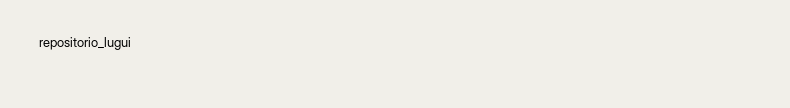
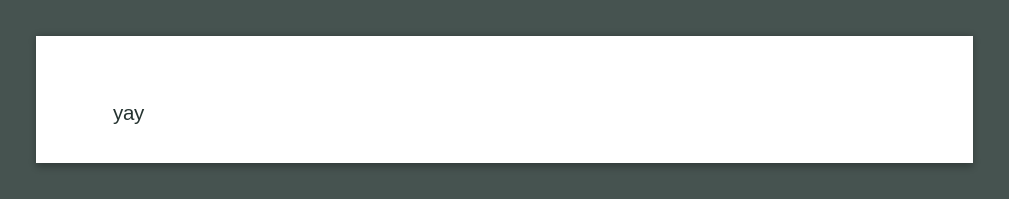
- repositorio_lugui
+ yay

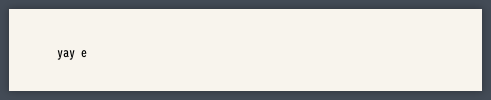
- yay
+ yay e

